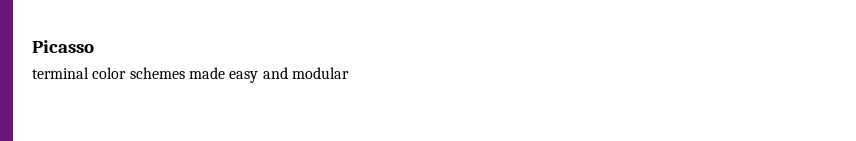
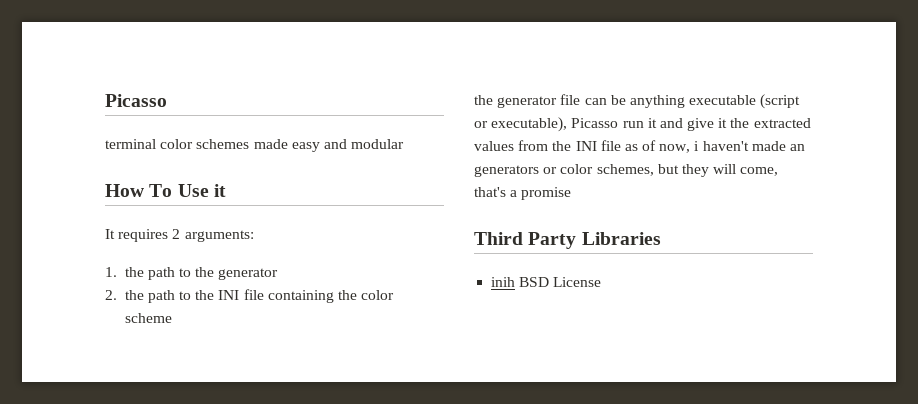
+ How To Use it
+ It requires 2 arguments:
+ 1. the path to the generator
+ 2. the path to the INI file containing the color scheme
+ the generator file can be anything executable (script or executable), Picasso run it and give it the extracted values from the INI file as of now, i haven't made an generators or color schemes, but they will come, that's a promise
+ Third Party Libraries
+ inih BSD License

